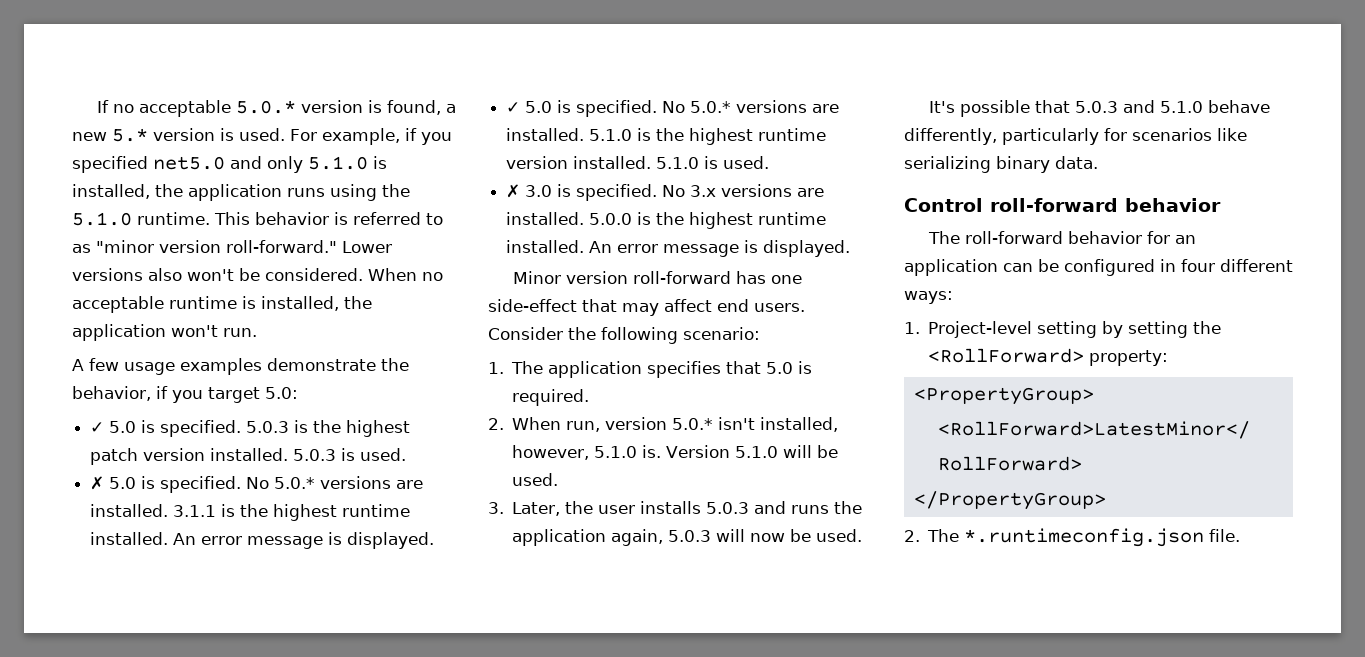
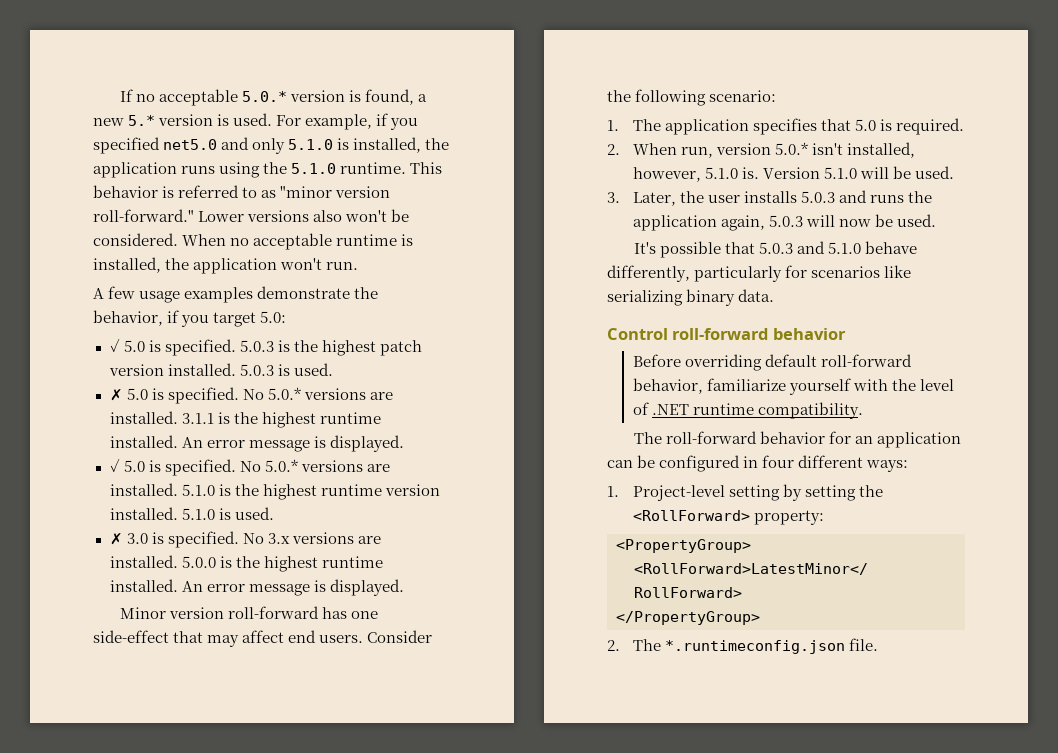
+ Before overriding default roll-forward behavior, familiarize yourself with the level of .NET runtime compatibility.

